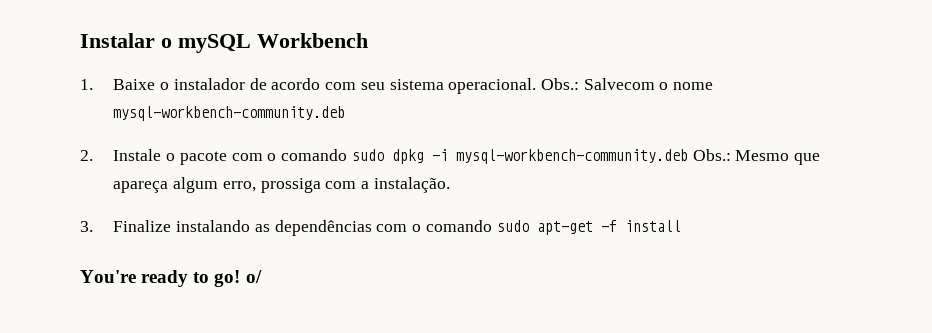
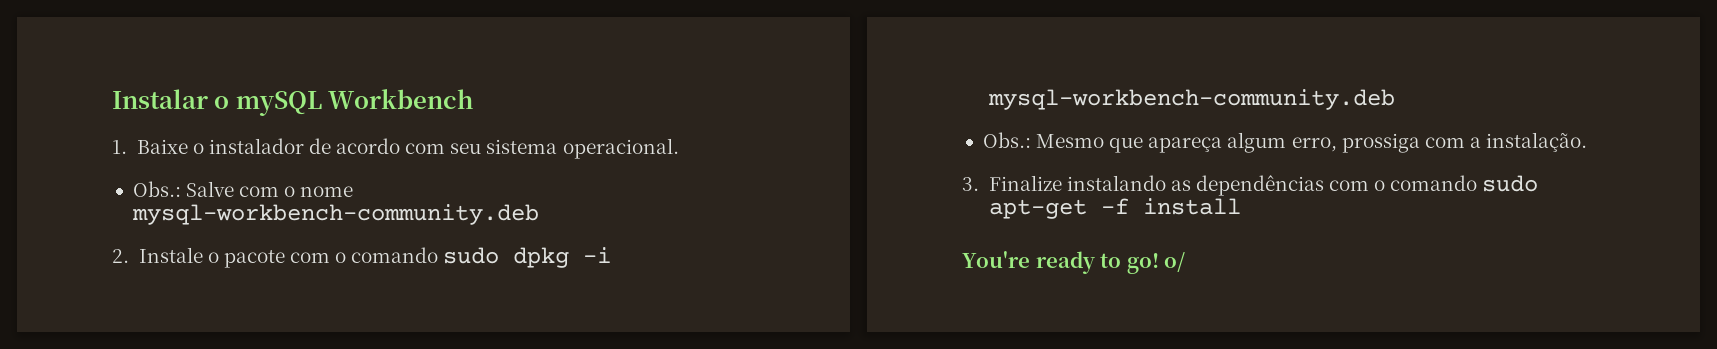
- 1. Baixe o instalador de acordo com seu sistema operacional. Obs.: Salvecom o nome mysql-workbench-community.deb
+ 1. Baixe o instalador de acordo com seu sistema operacional.
+ Obs.: Salve com o nome mysql-workbench-community.deb
- 2. Instale o pacote com o comando sudo dpkg -i mysql-workbench-community.deb Obs.: Mesmo que apareça algum erro, prossiga com a instalação.
+ 2. Instale o pacote com o comando sudo dpkg -i mysql-workbench-community.deb
+ Obs.: Mesmo que apareça algum erro, prossiga com a instalação.

